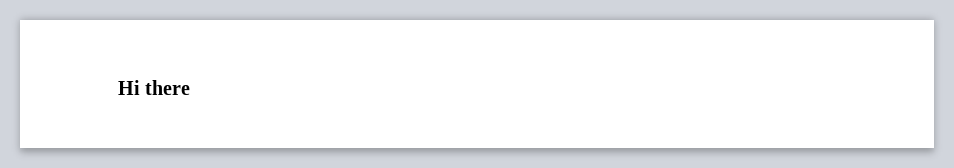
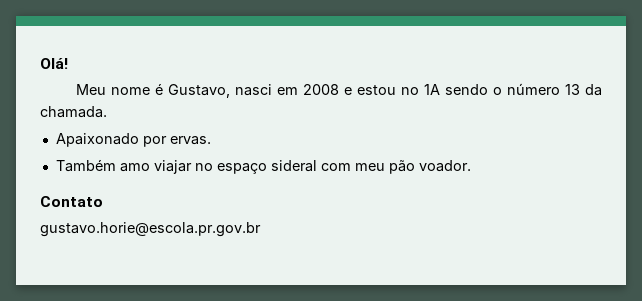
- Hi there
+ Olá!
+ Meu nome é Gustavo, nasci em 2008 e estou no 1A sendo o número 13 da chamada.
+ Apaixonado por ervas.
+ Também amo viajar no espaço sideral com meu pão voador.
+ Contato
+ gustavo.horie@escola.pr.gov.br

